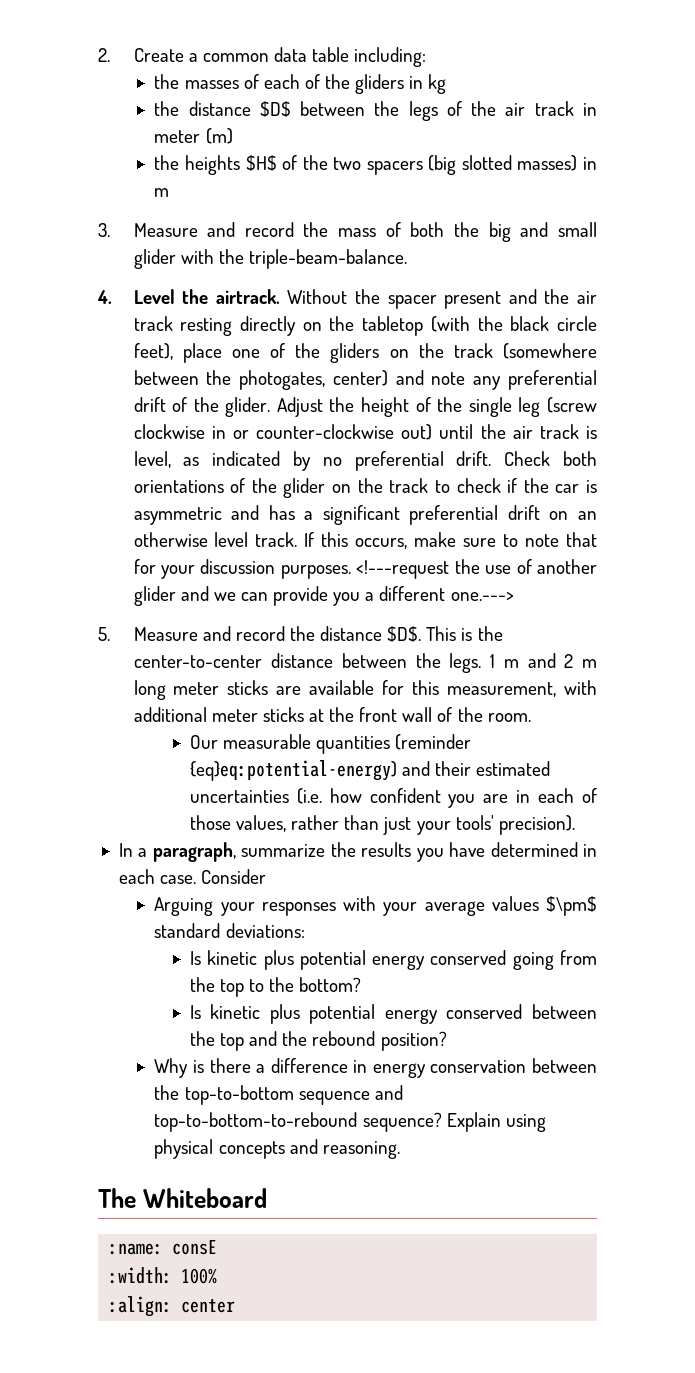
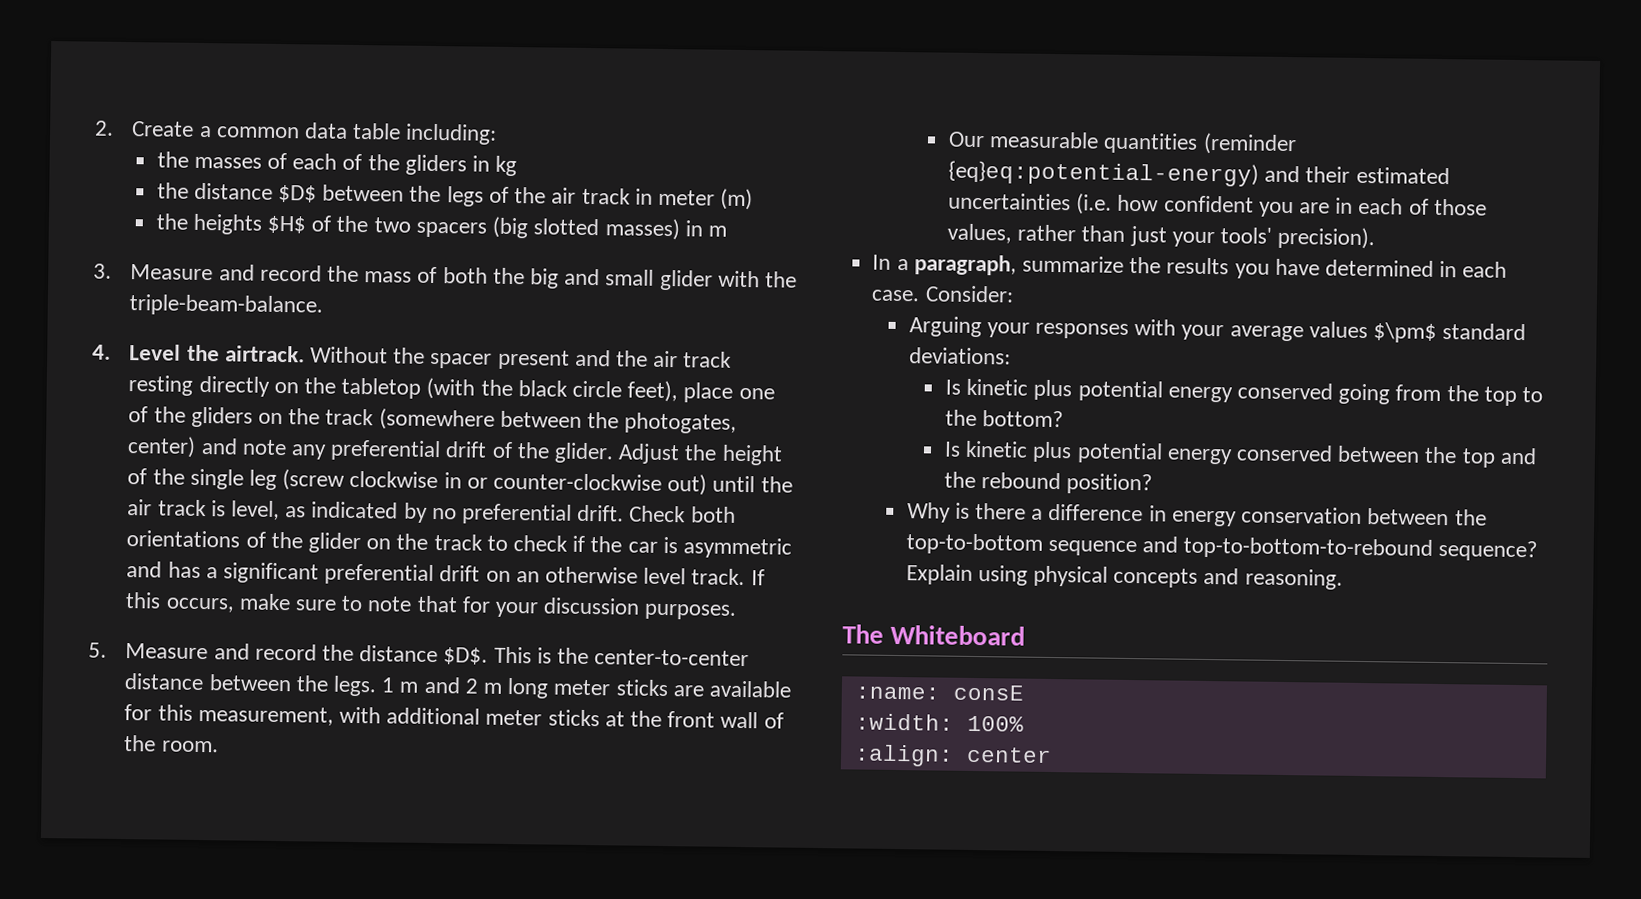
- <!---request the use of another glider and we can provide you a different one.--->
- Consider
+ Consider:

